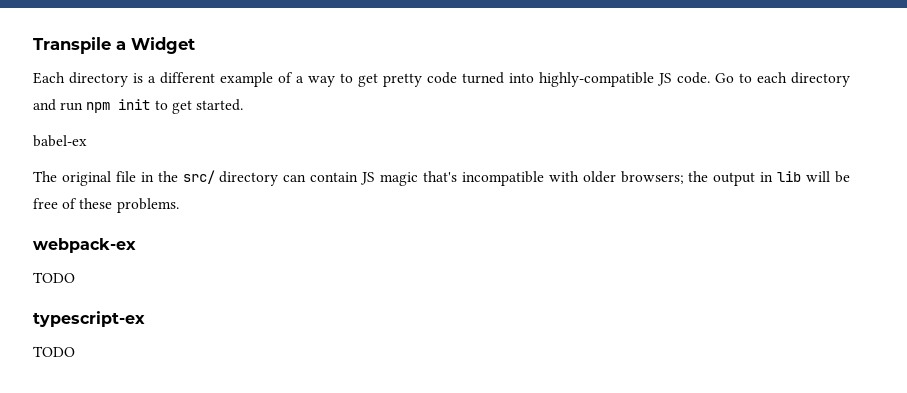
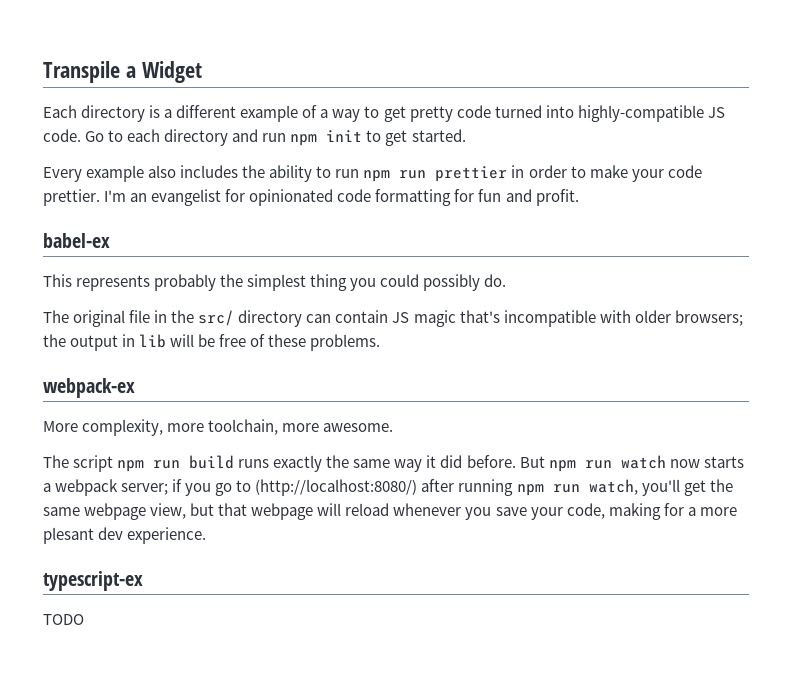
+ Every example also includes the ability to run npm run prettier in order to make your code prettier. I'm an evangelist for opinionated code formatting for fun and profit.
  babel-ex
+ This represents probably the simplest thing you could possibly do.
  webpack-ex
- TODO
+ More complexity, more toolchain, more awesome.
+ The script npm run build runs exactly the same way it did before. But npm run watch now starts a webpack server; if you go to (http://localhost:8080/) after running npm run watch, you'll get the same webpage view, but that webpage will reload whenever you save your code, making for a more plesant dev experience.

